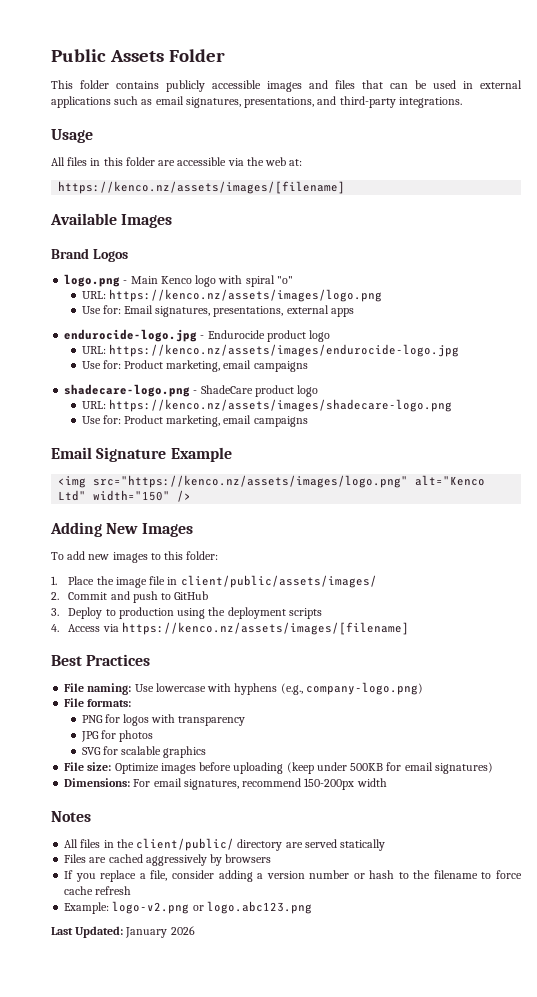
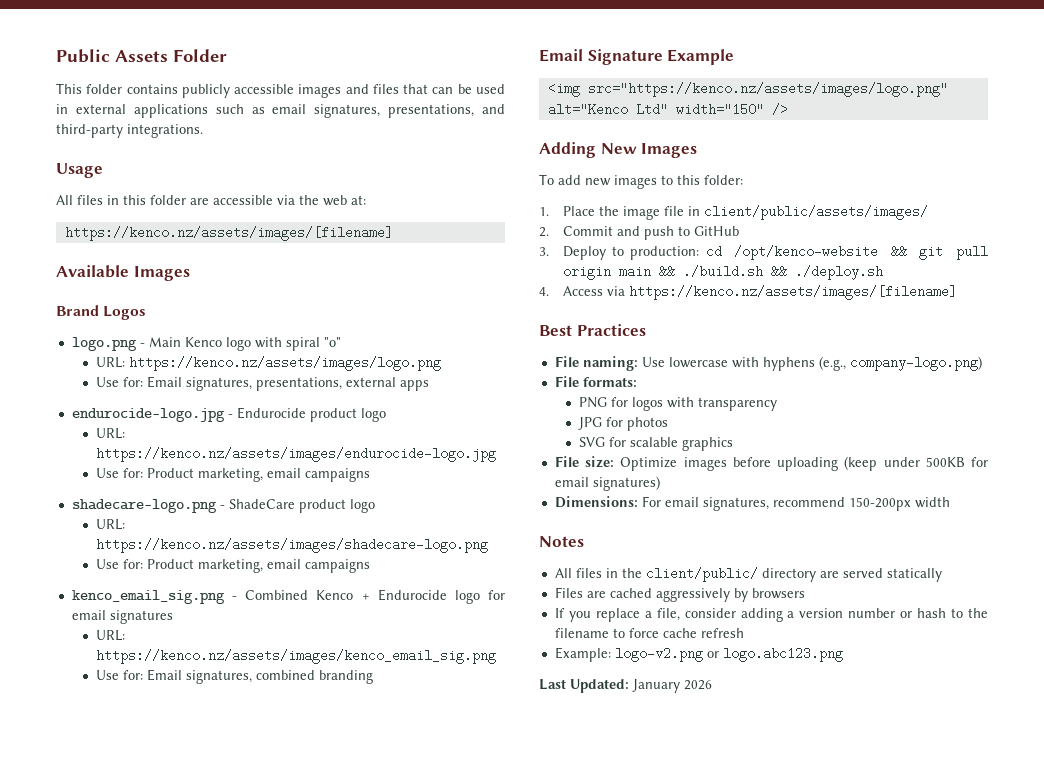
+ kenco_email_sig.png - Combined Kenco + Endurocide logo for email signatures
+ URL: https://kenco.nz/assets/images/kenco_email_sig.png
+ Use for: Email signatures, combined branding
- 3. Deploy to production using the deployment scripts
+ 3. Deploy to production: cd /opt/kenco-website && git pull origin main && ./build.sh && ./deploy.sh

